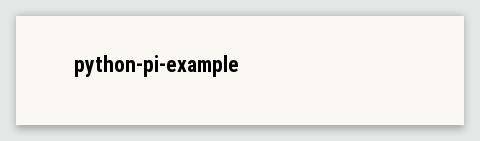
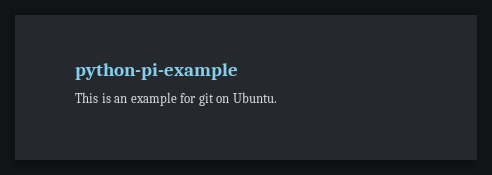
+ This is an example for git on Ubuntu.

